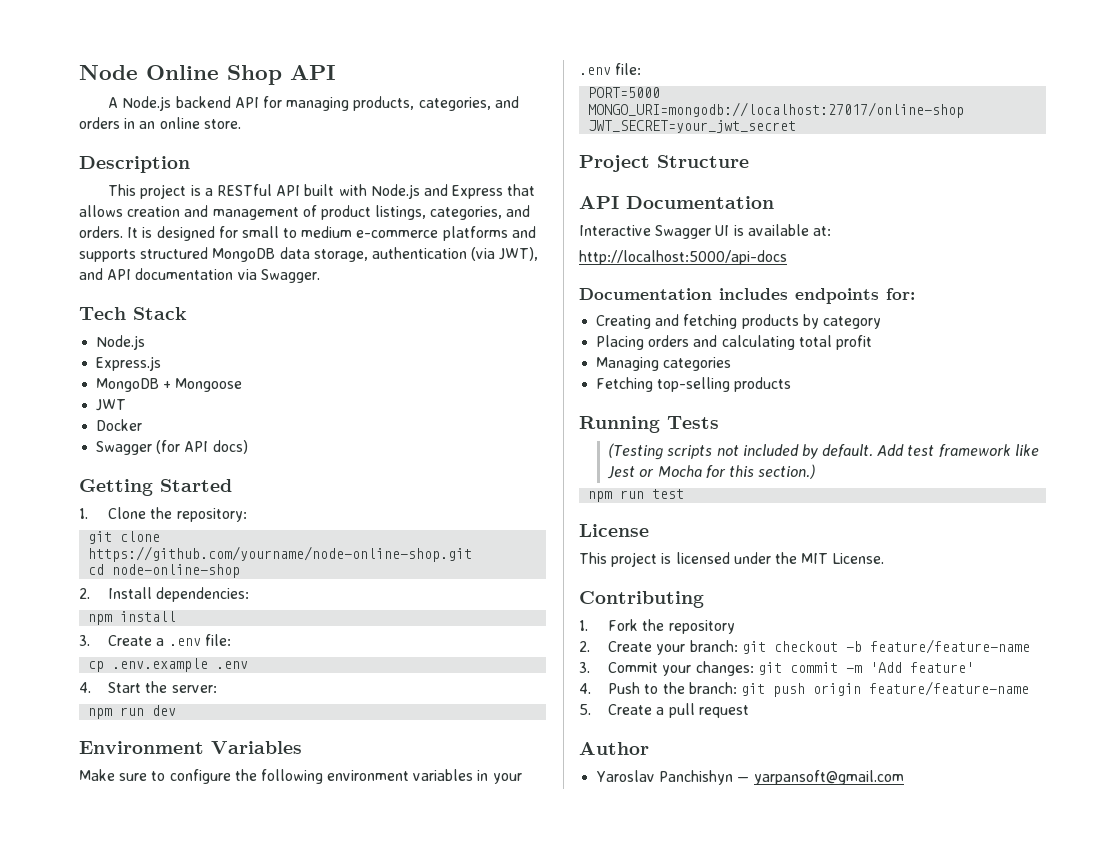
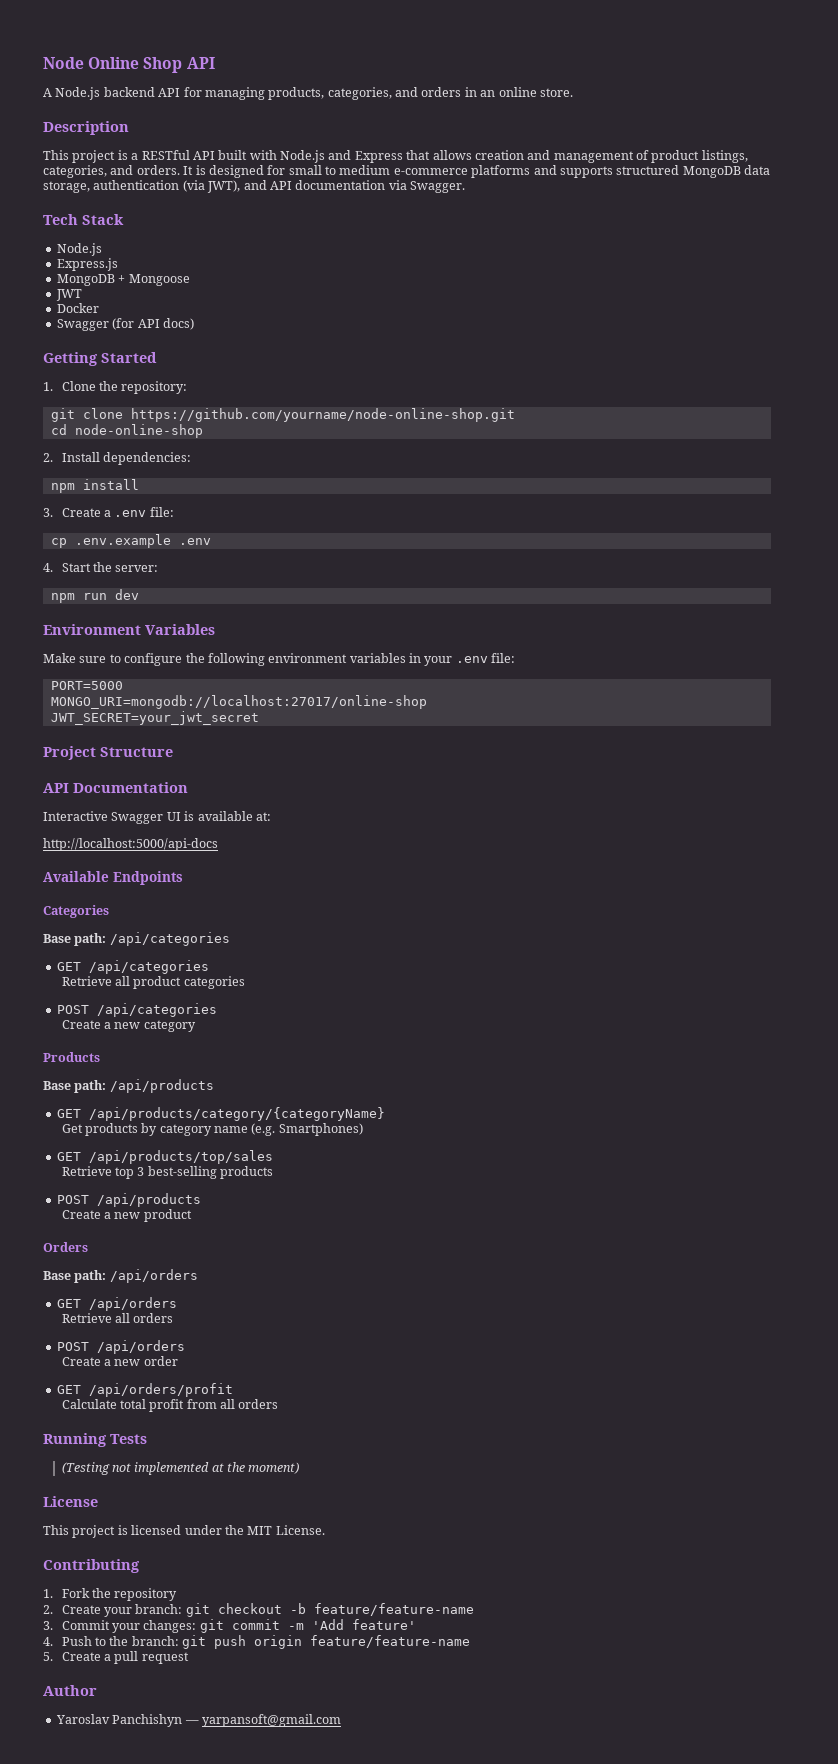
- Documentation includes endpoints for:
- Creating and fetching products by category
- Placing orders and calculating total profit
- Managing categories
- Fetching top-selling products
+ Available Endpoints
+ Categories
+ Base path: /api/categories
+ GET /api/categories
+ Retrieve all product categories
+ POST /api/categories
+ Create a new category
+ Products
+ Base path: /api/products
+ GET /api/products/category/{categoryName}
+ Get products by category name (e.g. Smartphones)
+ GET /api/products/top/sales
+ Retrieve top 3 best-selling products
+ POST /api/products
+ Create a new product
+ Orders
+ Base path: /api/orders
+ GET /api/orders
+ Retrieve all orders
+ POST /api/orders
+ Create a new order
+ GET /api/orders/profit
+ Calculate total profit from all orders
  Running Tests
- (Testing scripts not included by default. Add test framework like Jest or Mocha for this section.)
- npm run test
+ (Testing not implemented at the moment)

